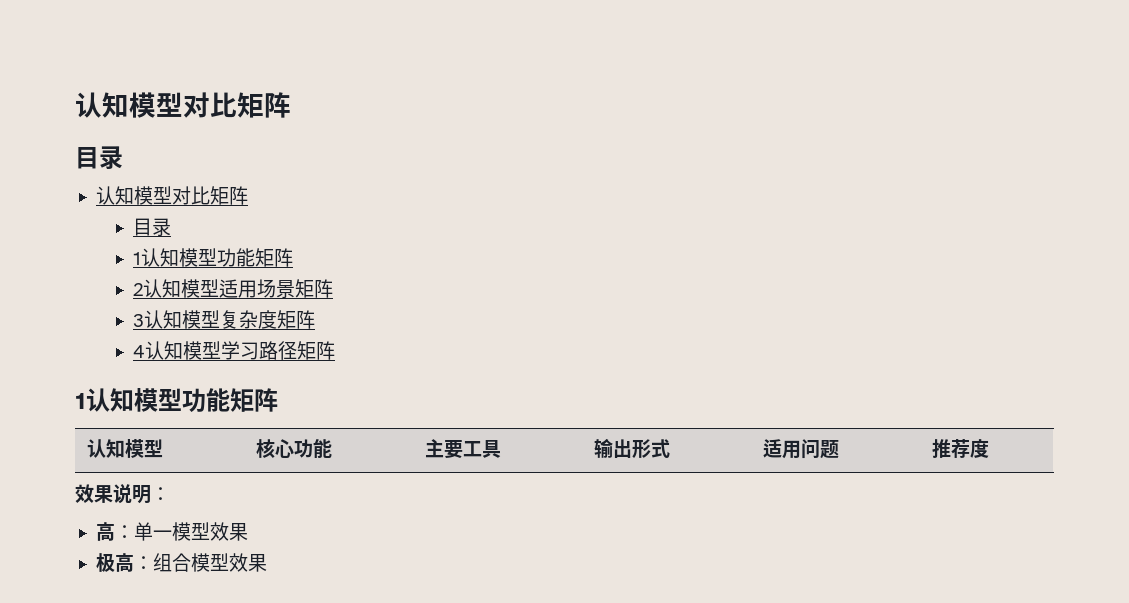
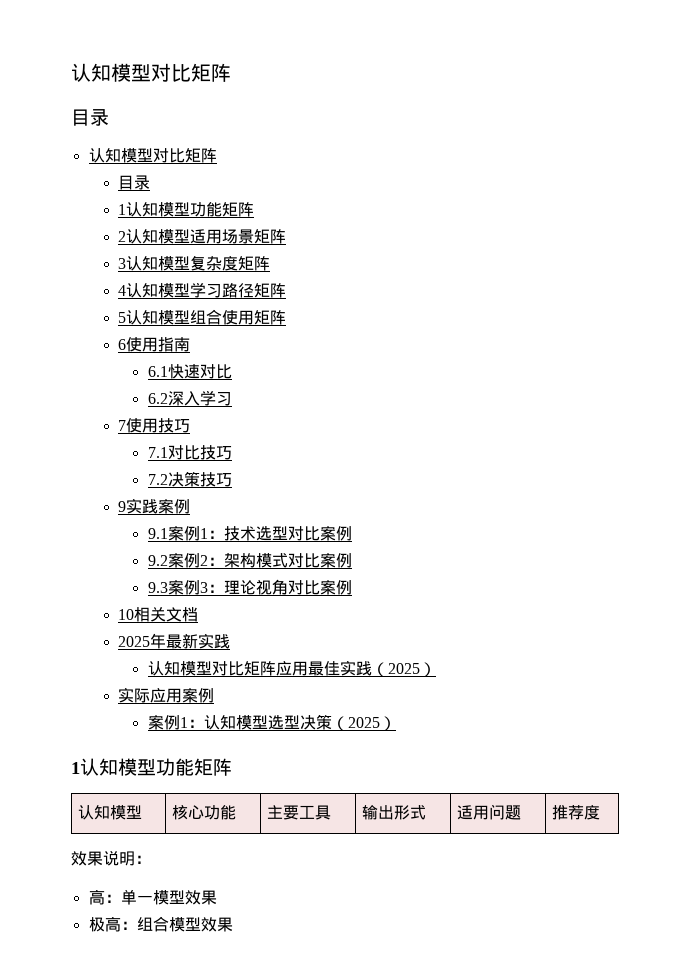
+ 5认知模型组合使用矩阵
+ 6使用指南
+ 6.1快速对比
+ 6.2深入学习
+ 7使用技巧
+ 7.1对比技巧
+ 7.2决策技巧
+ 9实践案例
+ 9.1案例1：技术选型对比案例
+ 9.2案例2：架构模式对比案例
+ 9.3案例3：理论视角对比案例
+ 10相关文档
+ 2025年最新实践
+ 认知模型对比矩阵应用最佳实践（2025）
+ 实际应用案例
+ 案例1：认知模型选型决策（2025）

